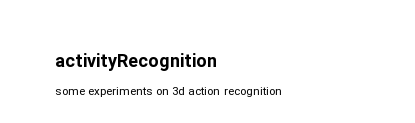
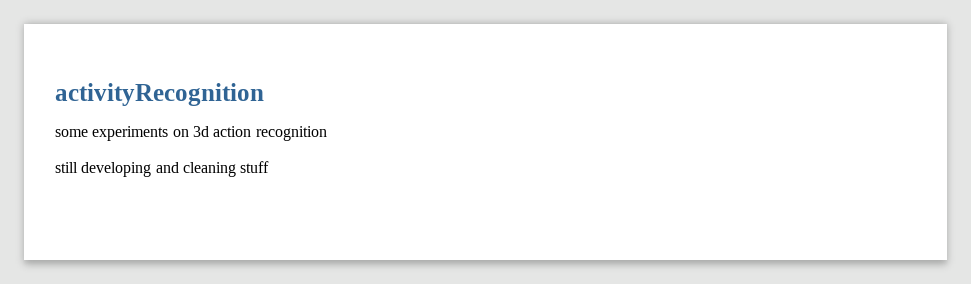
+ still developing and cleaning stuff

